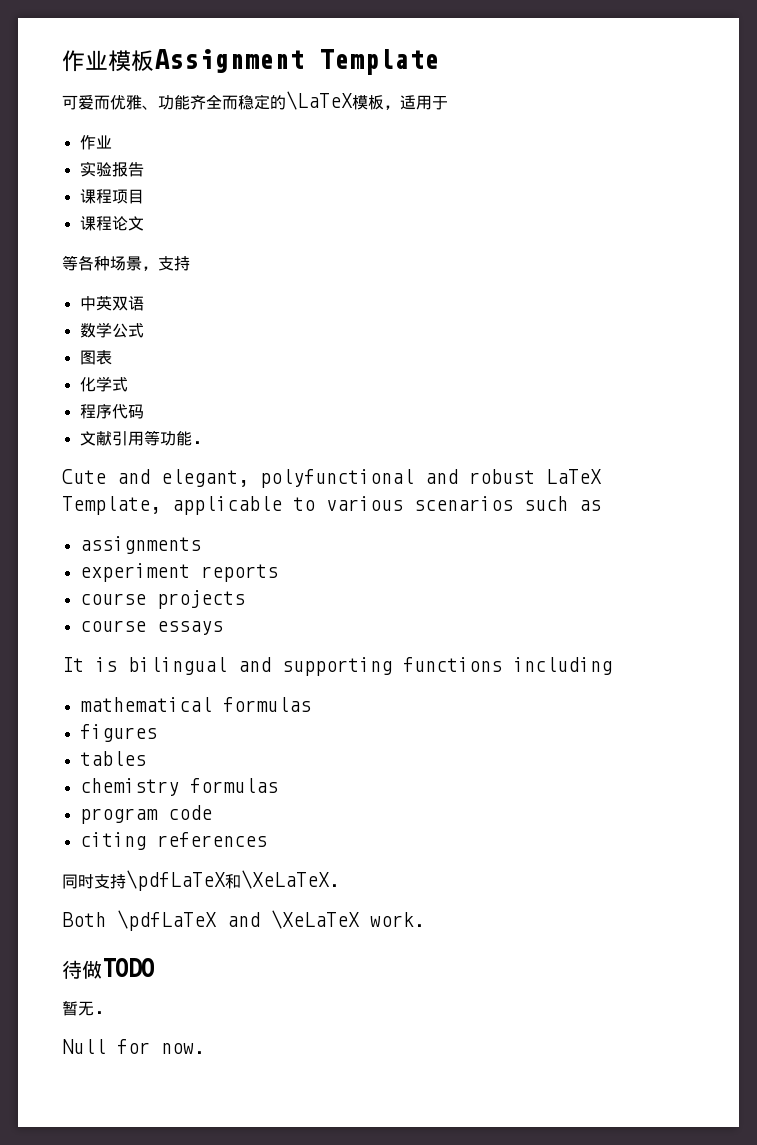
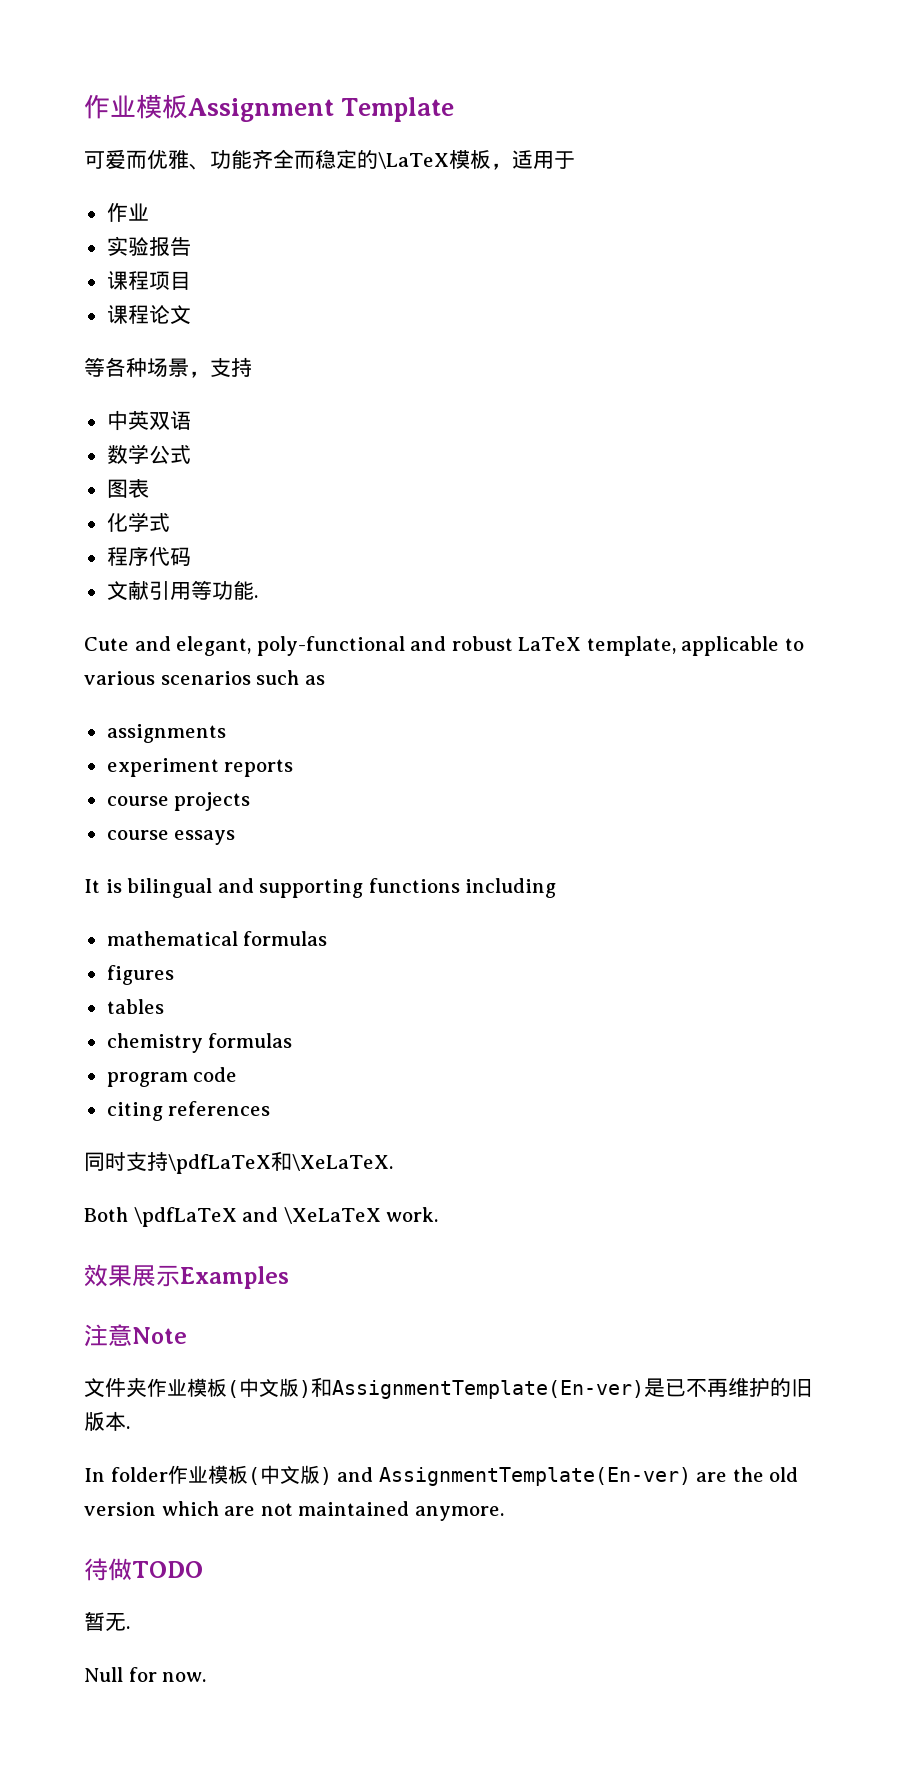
- Cute and elegant, polyfunctional and robust LaTeX Template, applicable to various scenarios such as
+ Cute and elegant, poly-functional and robust LaTeX template, applicable to various scenarios such as
+ 效果展示Examples
+ 注意Note
+ 文件夹作业模板(中文版)和AssignmentTemplate(En-ver)是已不再维护的旧版本.
+ In folder作业模板(中文版) and AssignmentTemplate(En-ver) are the old version which are not maintained anymore.

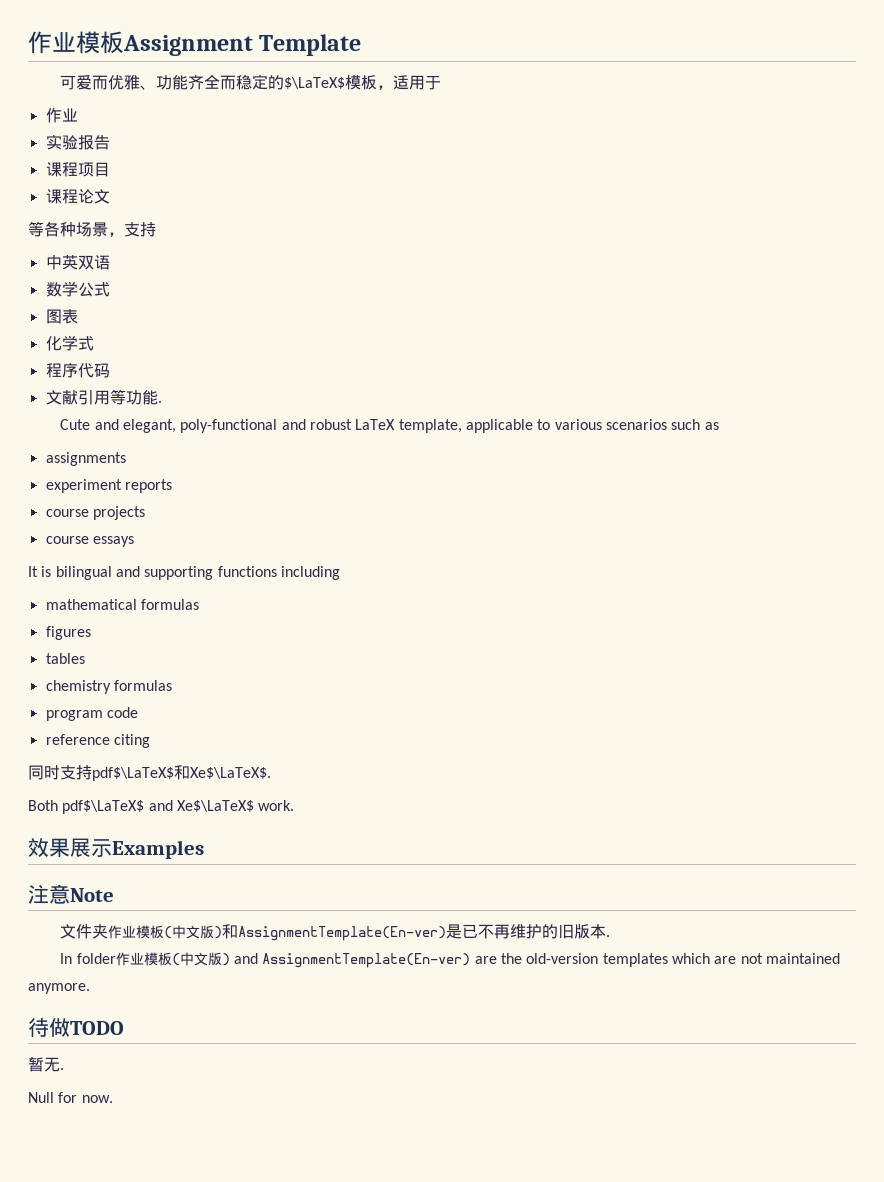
- 可爱而优雅、功能齐全而稳定的\LaTeX模板，适用于
+ 可爱而优雅、功能齐全而稳定的$\LaTeX$模板，适用于
- citing references
+ reference citing
- 同时支持\pdfLaTeX和\XeLaTeX.
+ 同时支持pdf$\LaTeX$和Xe$\LaTeX$.
- Both \pdfLaTeX and \XeLaTeX work.
+ Both pdf$\LaTeX$ and Xe$\LaTeX$ work.
- In folder作业模板(中文版) and AssignmentTemplate(En-ver) are the old version which are not maintained anymore.
+ In folder作业模板(中文版) and AssignmentTemplate(En-ver) are the old-version templates which are not maintained anymore.

